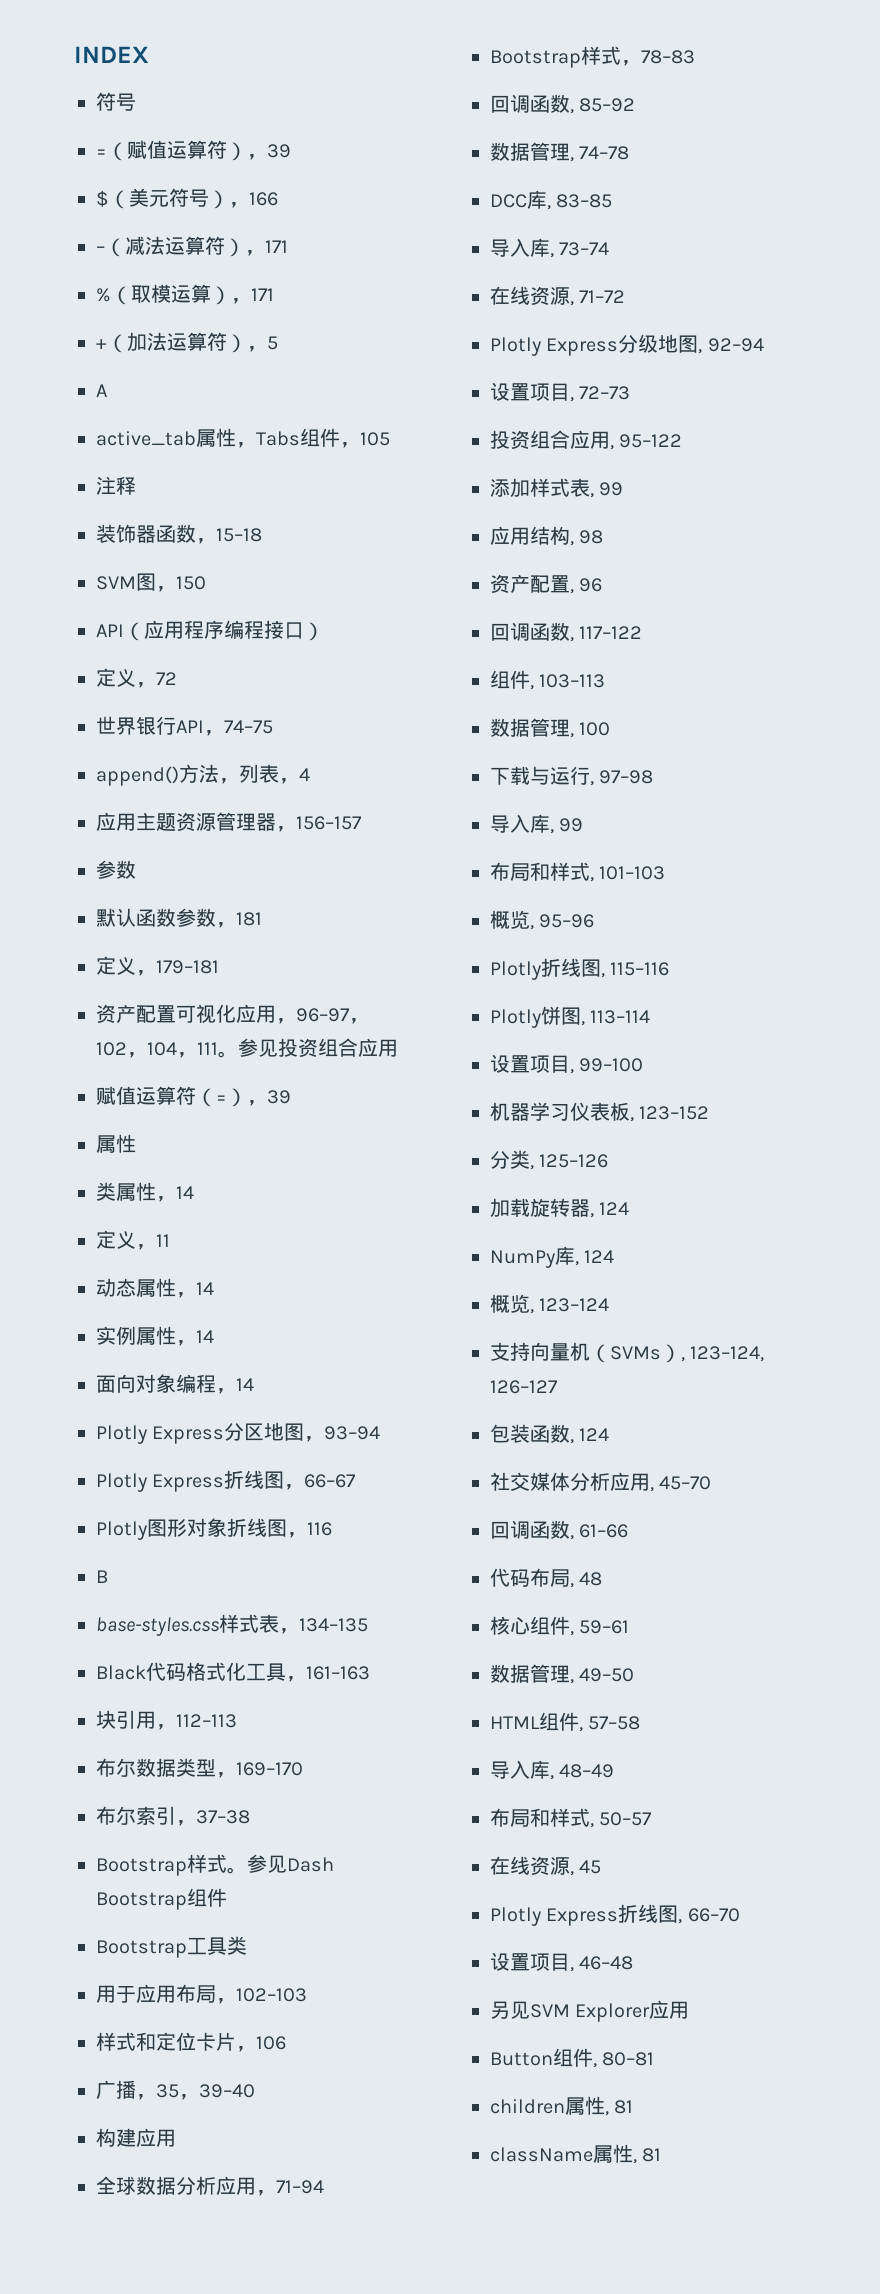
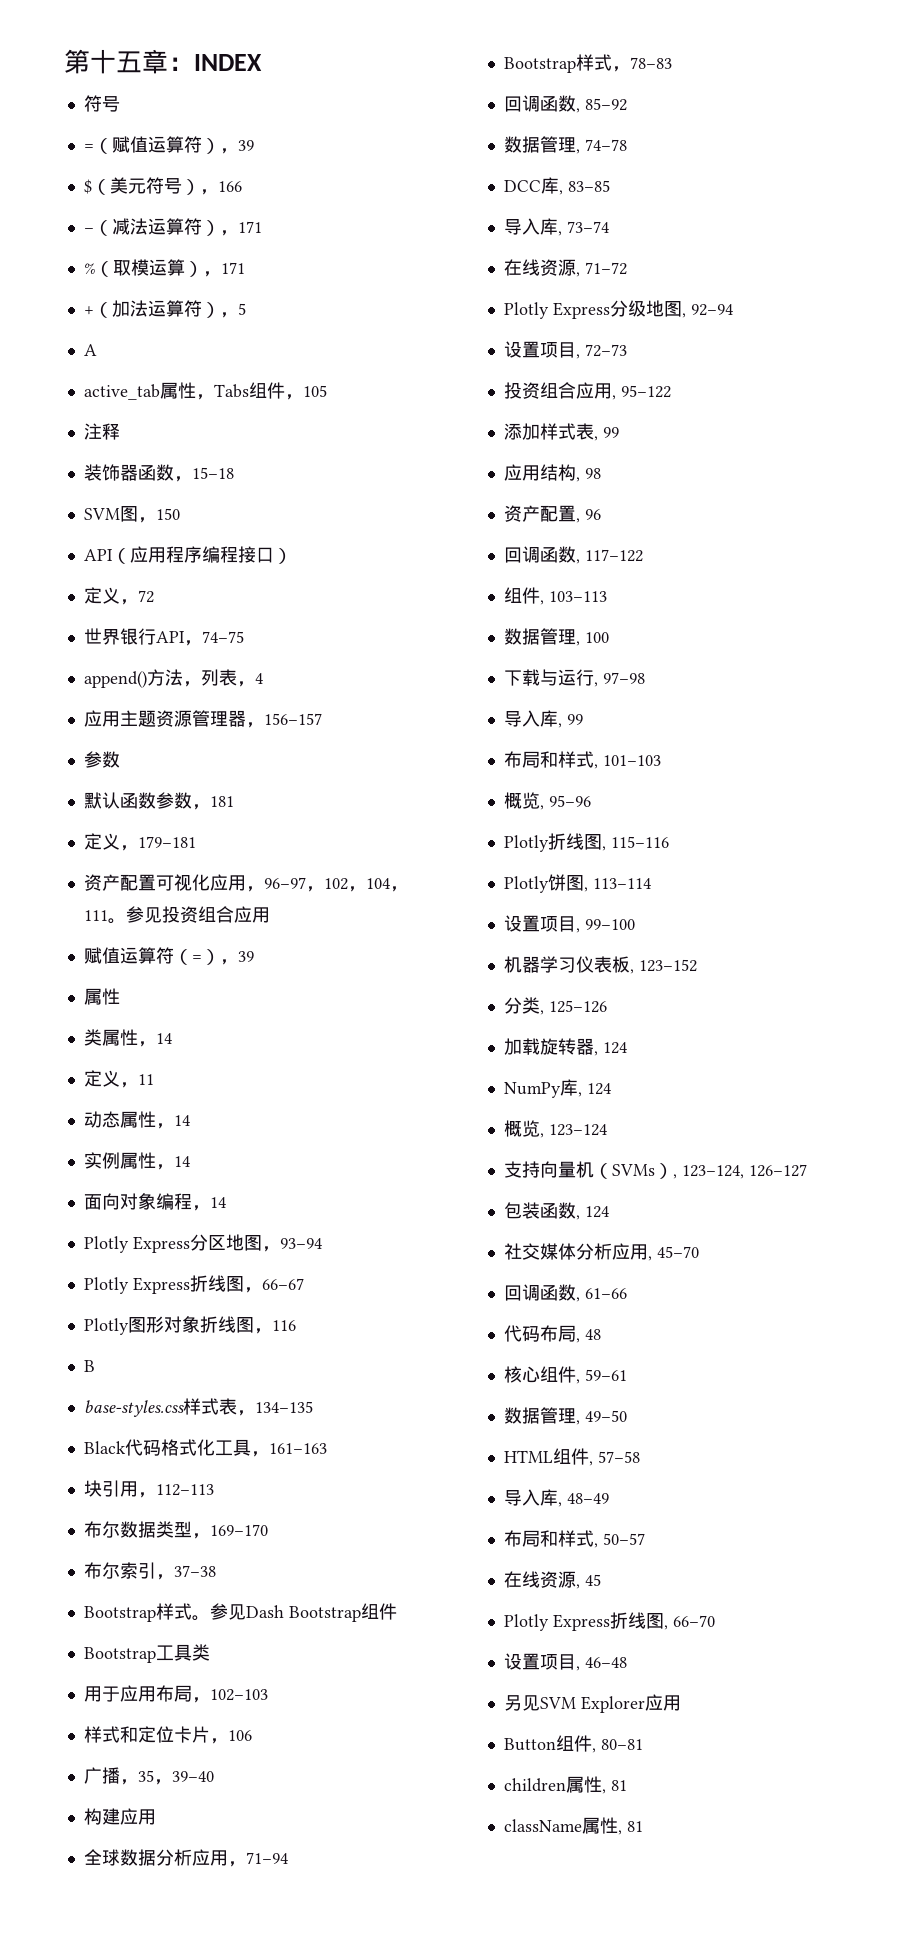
- INDEX
+ 第十五章：INDEX

